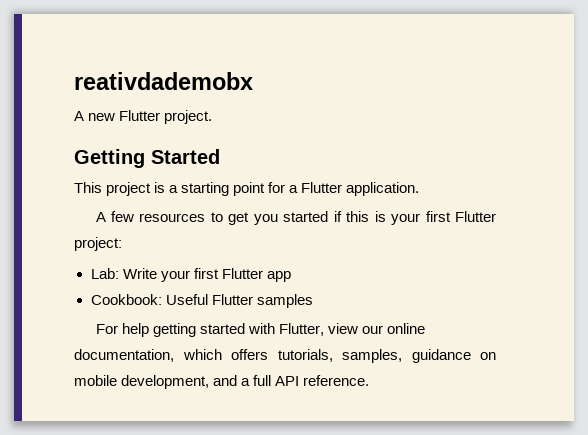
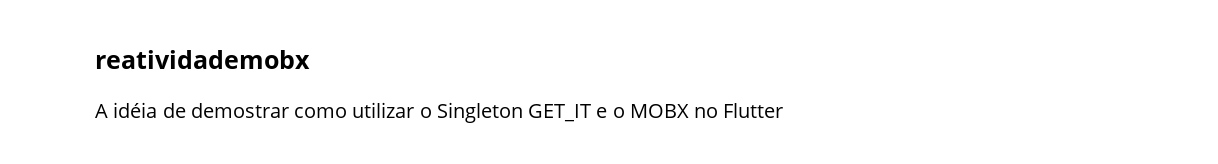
- reativdademobx
- A new Flutter project.
- Getting Started
- This project is a starting point for a Flutter application.
- A few resources to get you started if this is your first Flutter project:
- Lab: Write your first Flutter app
- Cookbook: Useful Flutter samples
- For help getting started with Flutter, view our online documentation, which offers tutorials, samples, guidance on mobile development, and a full API reference.
+ reatividademobx
+ A idéia de demostrar como utilizar o Singleton GET_IT e o MOBX no Flutter

